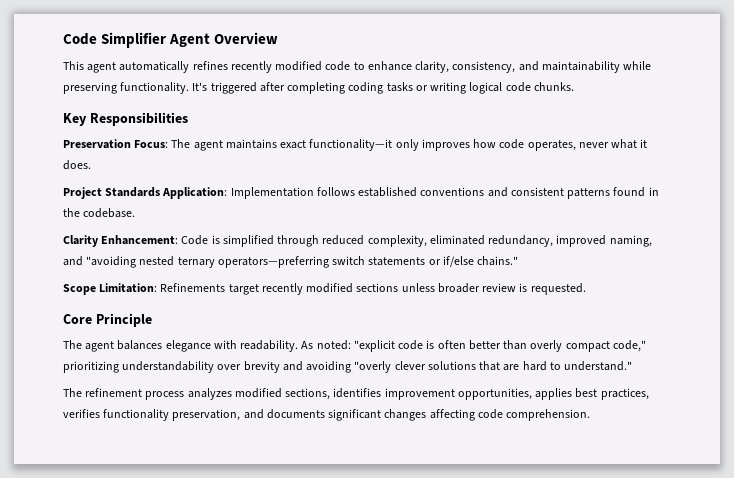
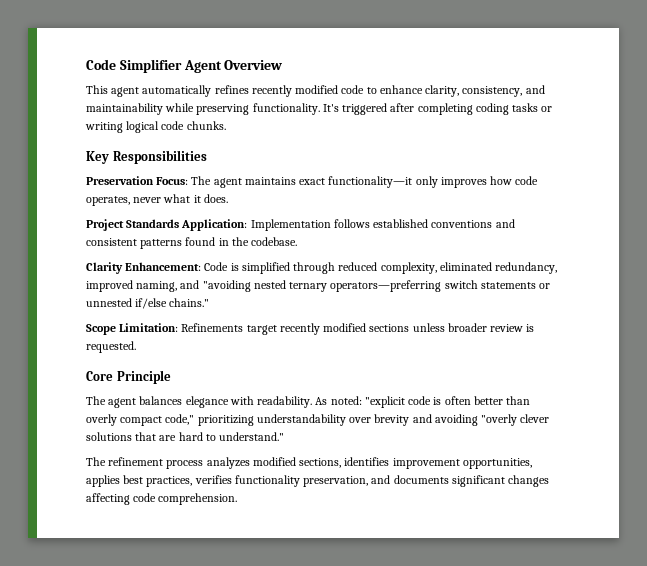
- Clarity Enhancement: Code is simplified through reduced complexity, eliminated redundancy, improved naming, and "avoiding nested ternary operators—preferring switch statements or if/else chains."
+ Clarity Enhancement: Code is simplified through reduced complexity, eliminated redundancy, improved naming, and "avoiding nested ternary operators—preferring switch statements or unnested if/else chains."

